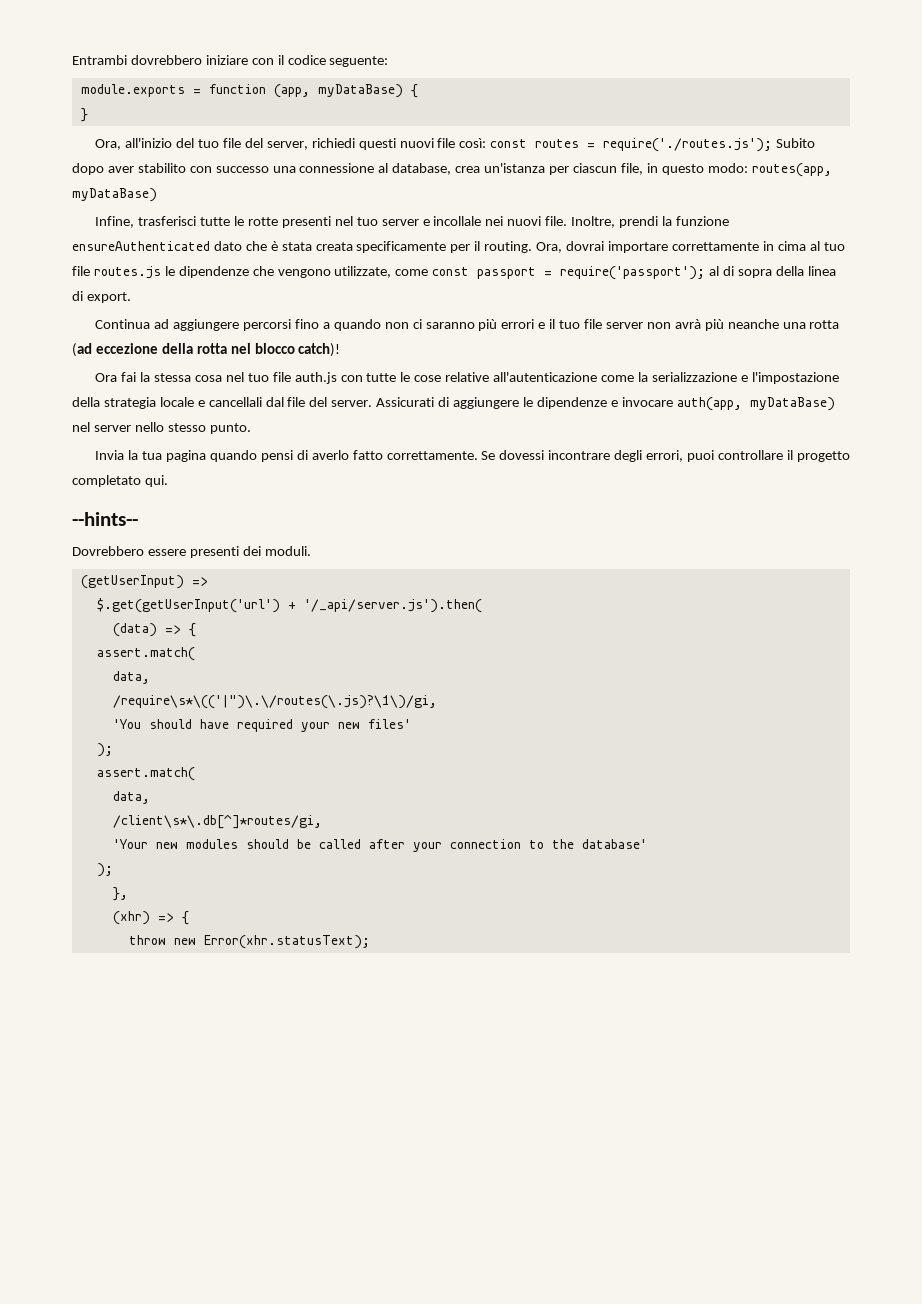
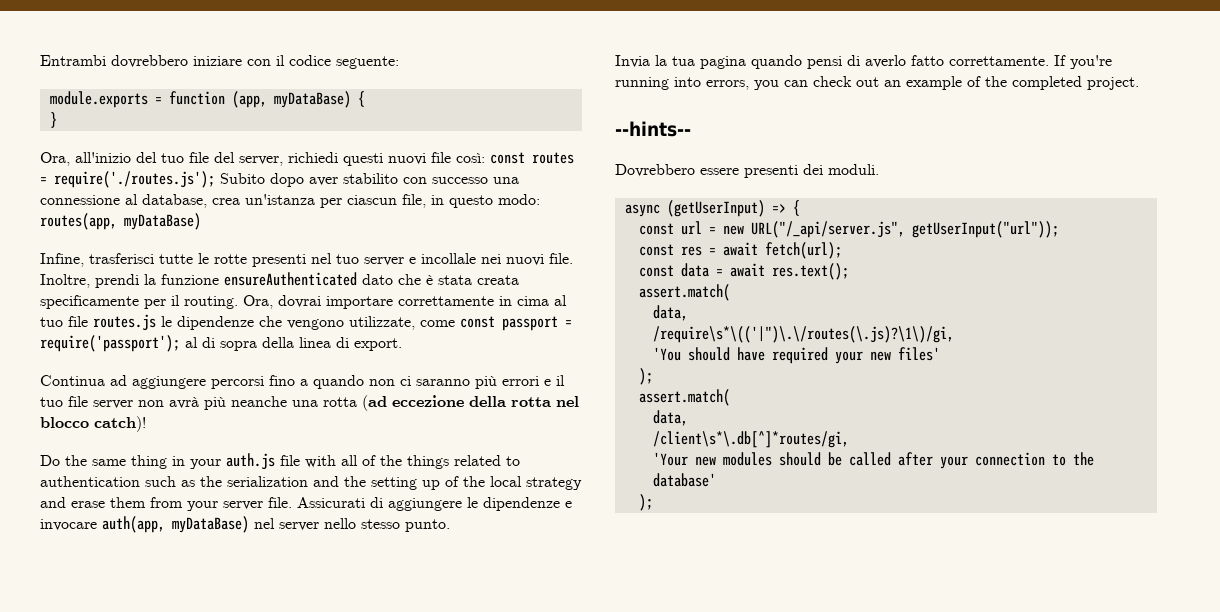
- Ora fai la stessa cosa nel tuo file auth.js con tutte le cose relative all'autenticazione come la serializzazione e l'impostazione della strategia locale e cancellali dal file del server.
+ Do the same thing in your auth.js file with all of the things related to authentication such as the serialization and the setting up of the local strategy and erase them from your server file.
- Se dovessi incontrare degli errori, puoi controllare il progetto completato qui.
+ If you're running into errors, you can check out an example of the completed project.
- (getUserInput) =>
- $.get(getUserInput('url') + '/_api/server.js').then(
- (data) => {
+ async (getUserInput) => {
+ const url = new URL("/_api/server.js", getUserInput("url"));
+ const res = await fetch(url);
+ const data = await res.text();
- },
- (xhr) => {
- throw new Error(xhr.statusText);

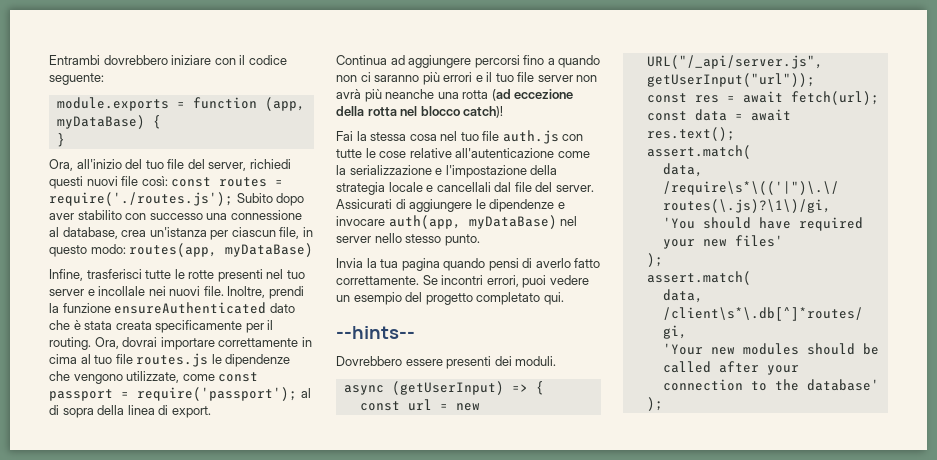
- Do the same thing in your auth.js file with all of the things related to authentication such as the serialization and the setting up of the local strategy and erase them from your server file.
+ Fai la stessa cosa nel tuo file auth.js con tutte le cose relative all'autenticazione come la serializzazione e l'impostazione della strategia locale e cancellali dal file del server.
- If you're running into errors, you can check out an example of the completed project.
+ Se incontri errori, puoi vedere un esempio del progetto completato qui.

